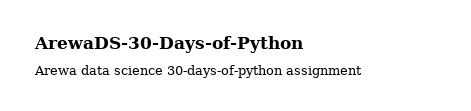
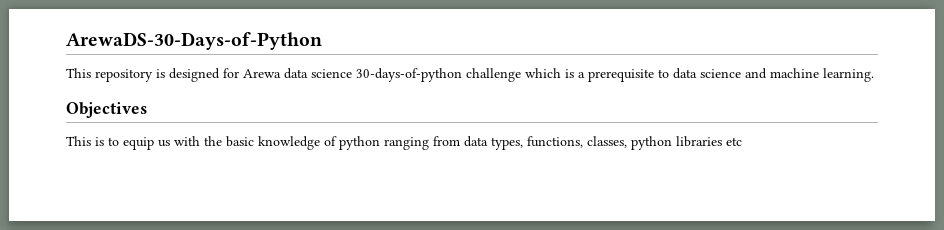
- Arewa data science 30-days-of-python assignment
+ This repository is designed for Arewa data science 30-days-of-python challenge which is a prerequisite to data science and machine learning.
+ Objectives
+ This is to equip us with the basic knowledge of python ranging from data types, functions, classes, python libraries etc

